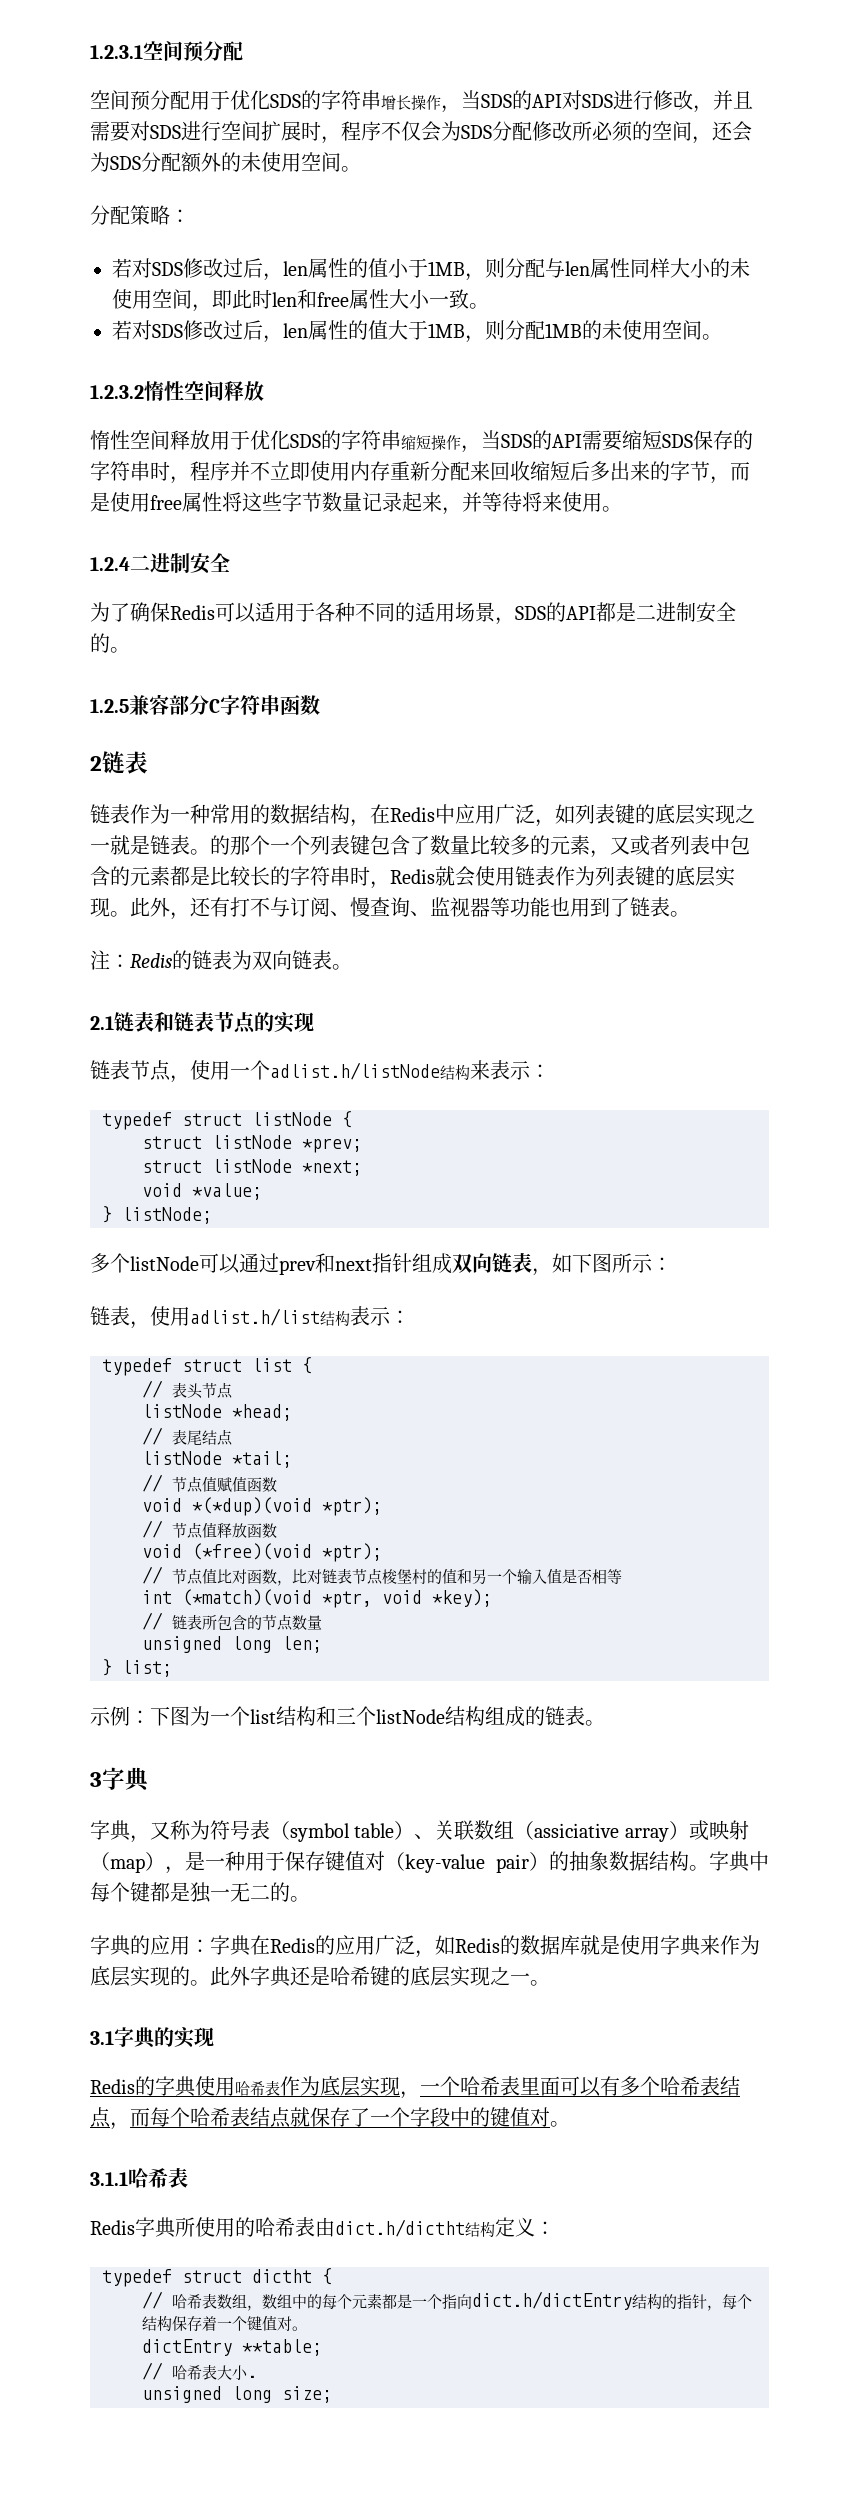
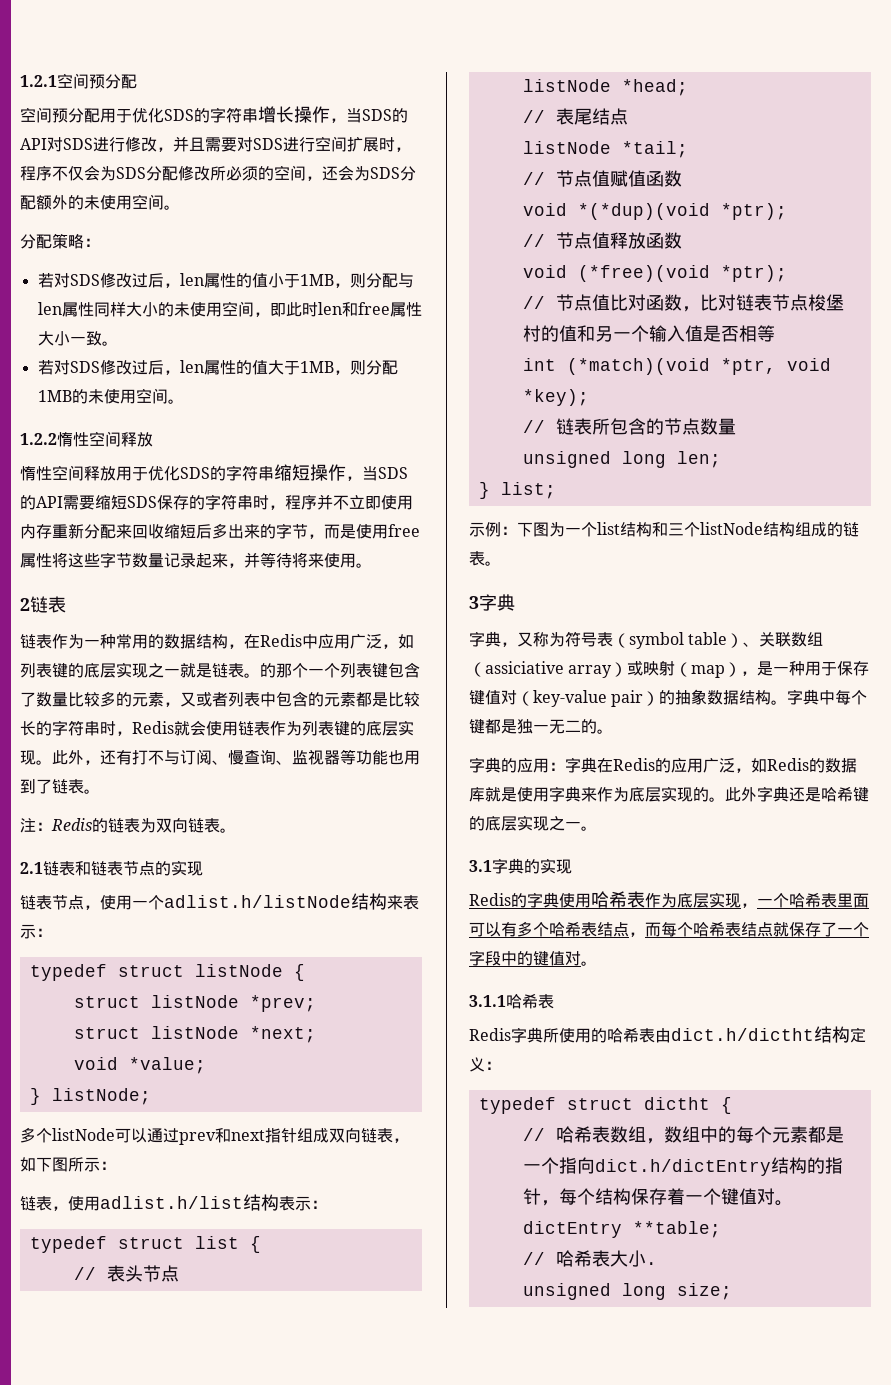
- 1.2.3.1空间预分配
+ 1.2.1空间预分配
- 1.2.3.2惰性空间释放
+ 1.2.2惰性空间释放
- 1.2.4二进制安全
- 为了确保Redis可以适用于各种不同的适用场景，SDS的API都是二进制安全的。
- 1.2.5兼容部分C字符串函数

